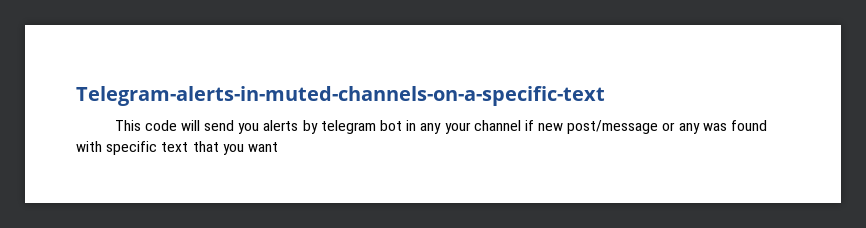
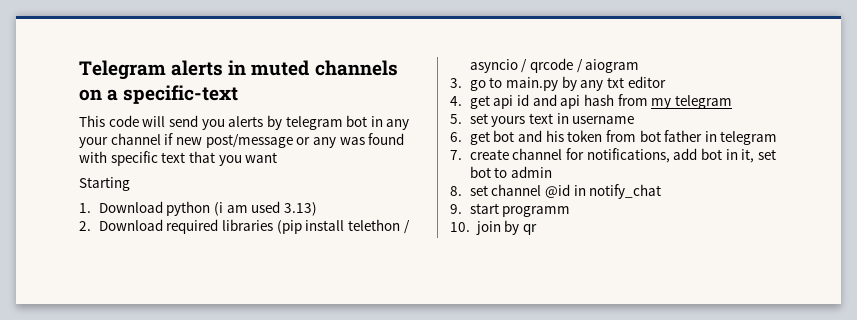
- Telegram-alerts-in-muted-channels-on-a-specific-text
+ Telegram alerts in muted channels on a specific-text
+ Starting
+ 1. Download python (i am used 3.13)
+ 2. Download required libraries (pip install telethon / asyncio / qrcode / aiogram
+ 3. go to main.py by any txt editor
+ 4. get api id and api hash from my telegram
+ 5. set yours text in username
+ 6. get bot and his token from bot father in telegram
+ 7. create channel for notifications, add bot in it, set bot to admin
+ 8. set channel @id in notify_chat
+ 9. start programm
+ 10. join by qr

